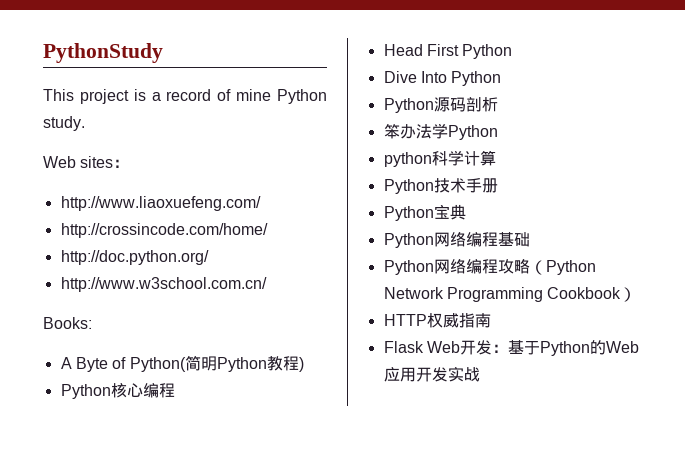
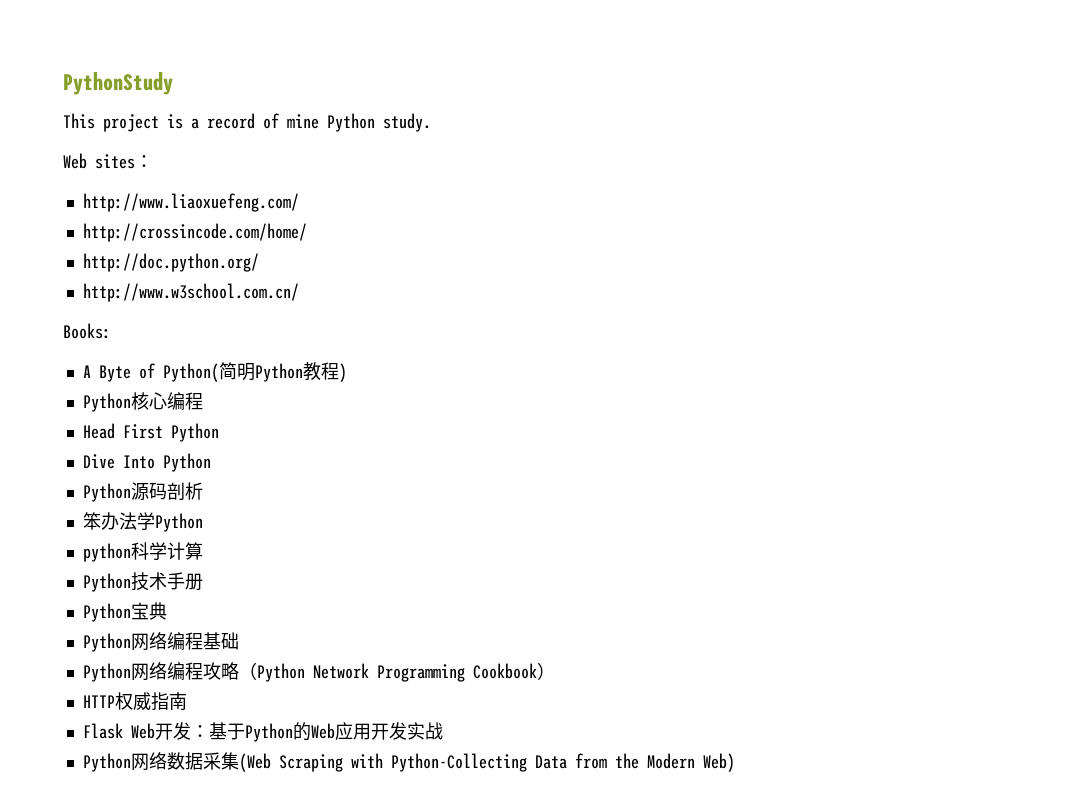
+ Python网络数据采集(Web Scraping with Python-Collecting Data from the Modern Web)

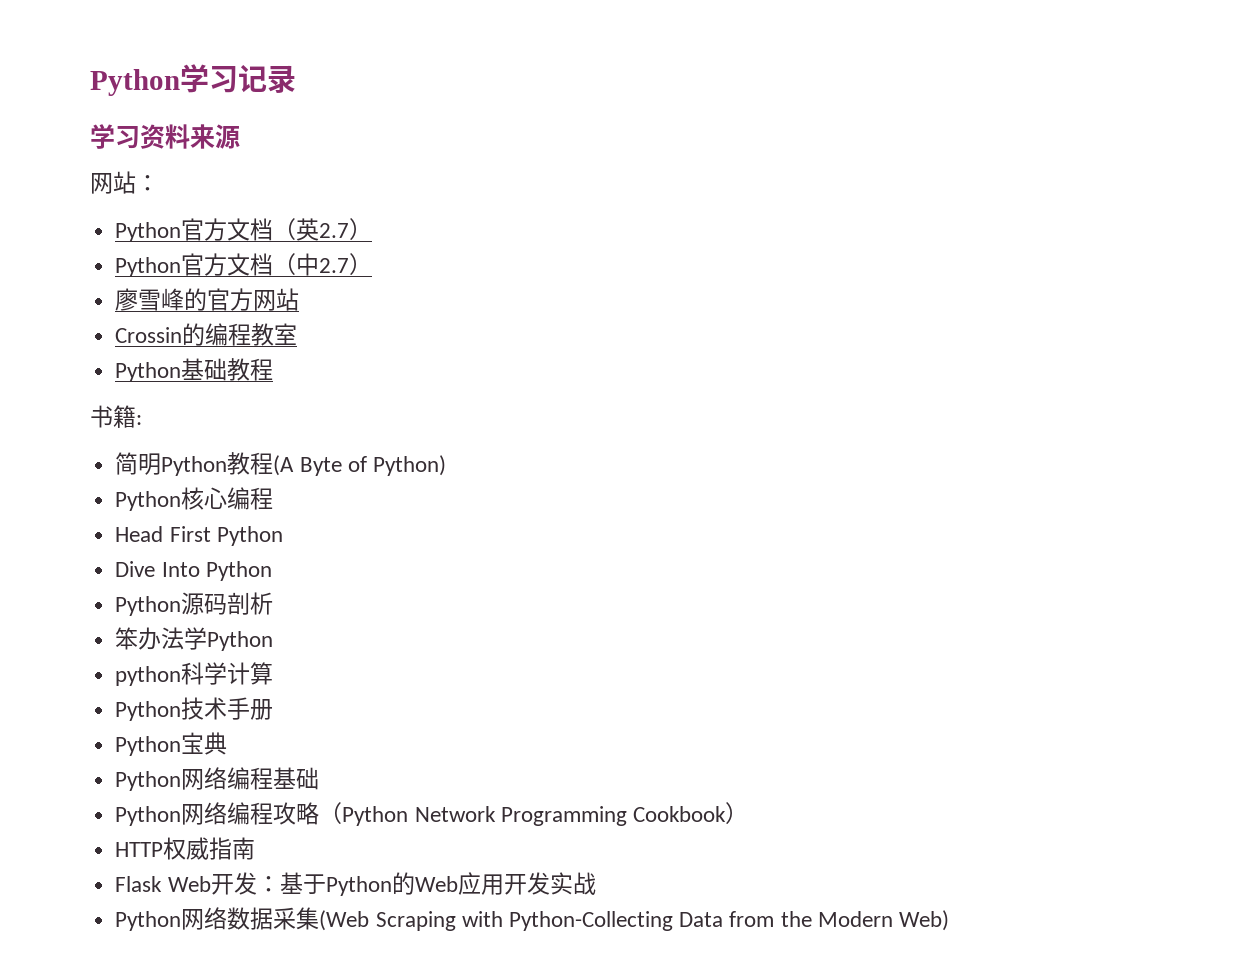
- PythonStudy
- This project is a record of mine Python study.
- Web sites：
- http://www.liaoxuefeng.com/
- http://crossincode.com/home/
- http://doc.python.org/
- http://www.w3school.com.cn/
- Books:
- A Byte of Python(简明Python教程)
+ Python学习记录
+ 学习资料来源
+ 网站：
+ Python官方文档（英2.7）
+ Python官方文档（中2.7）
+ 廖雪峰的官方网站
+ Crossin的编程教室
+ Python基础教程
+ 书籍:
+ 简明Python教程(A Byte of Python)

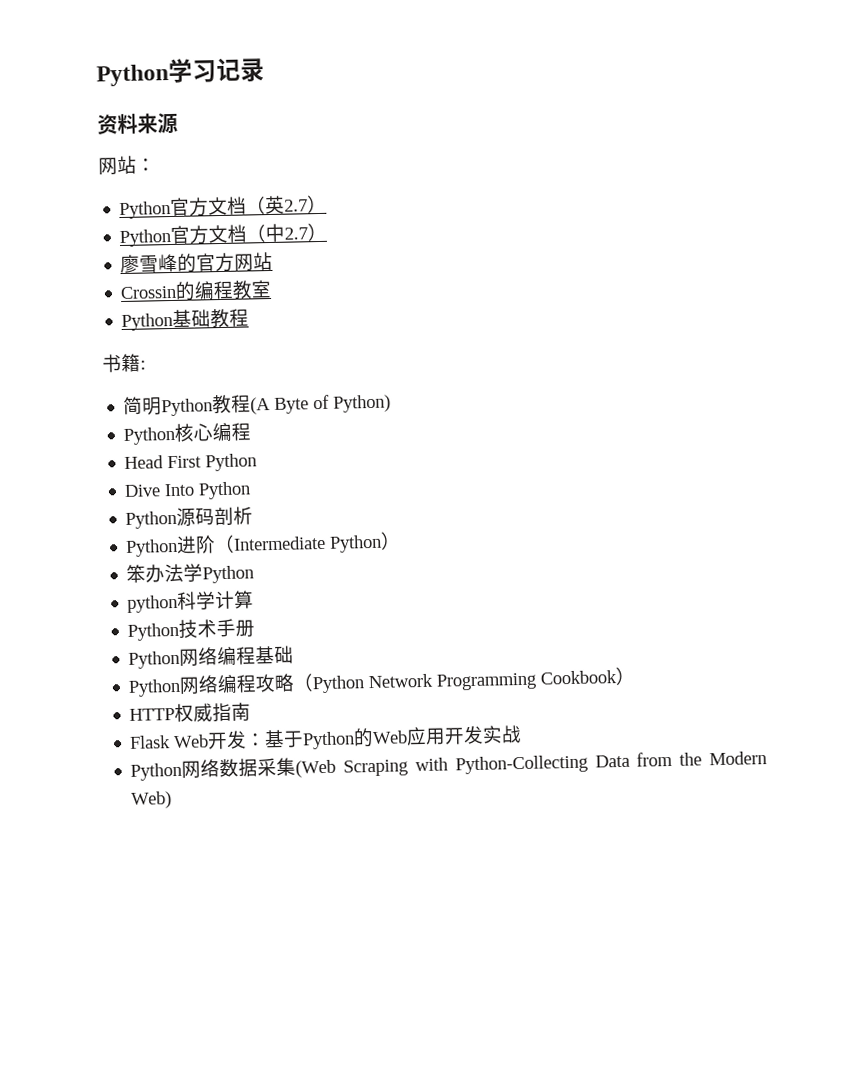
- 学习资料来源
+ 资料来源
+ Python进阶（Intermediate Python）
- Python宝典

